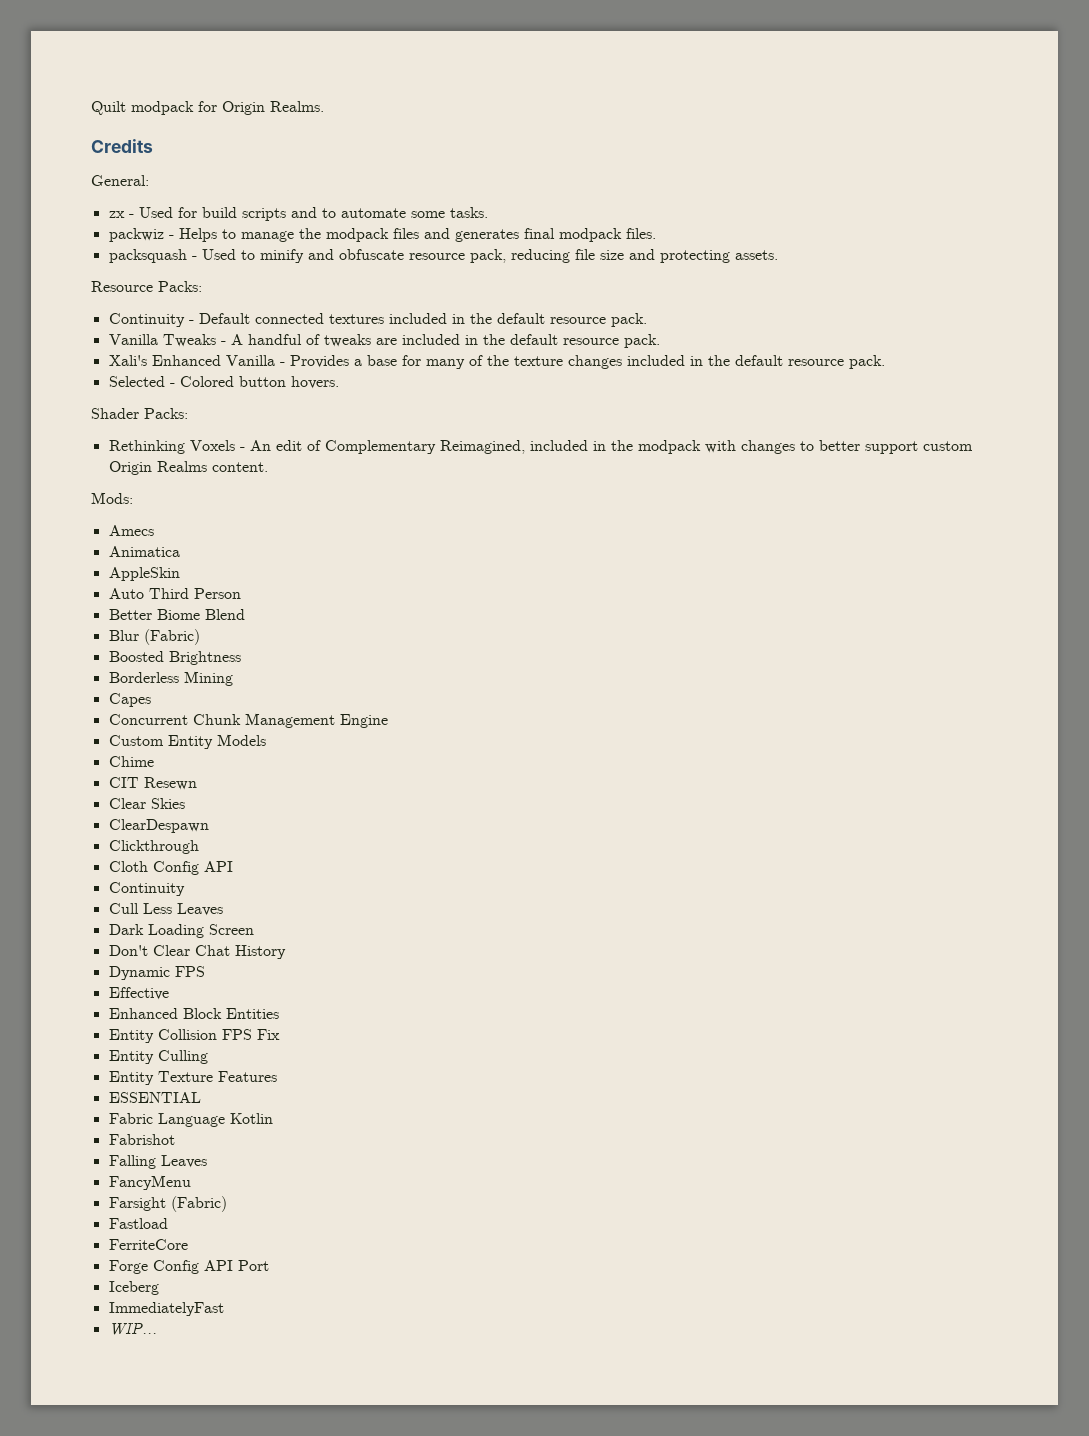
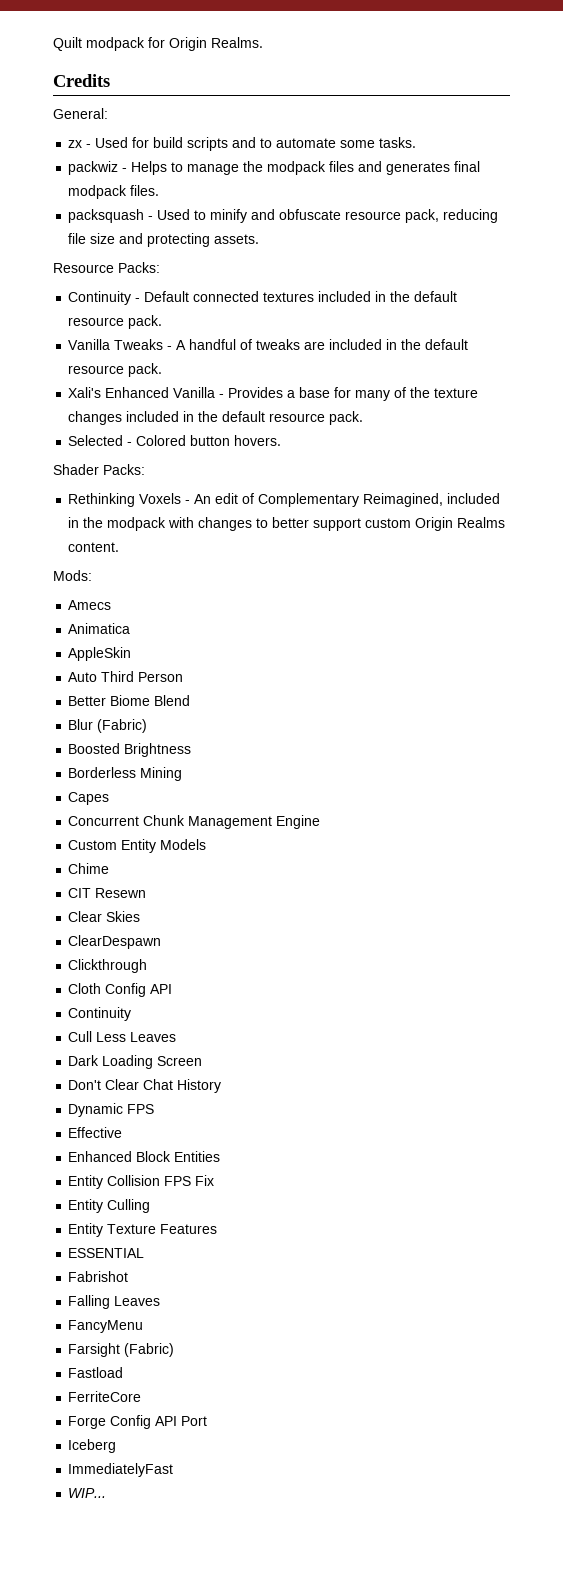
- Fabric Language Kotlin

